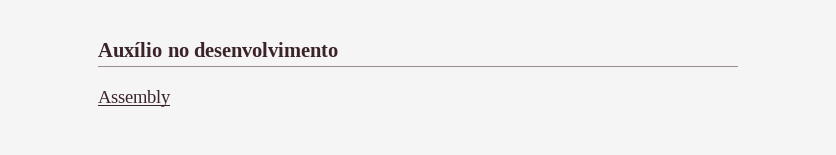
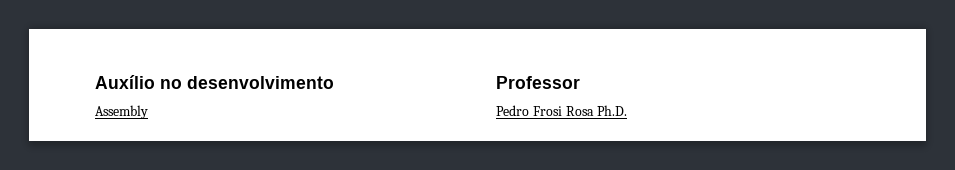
+ Professor
+ Pedro Frosi Rosa Ph.D.

